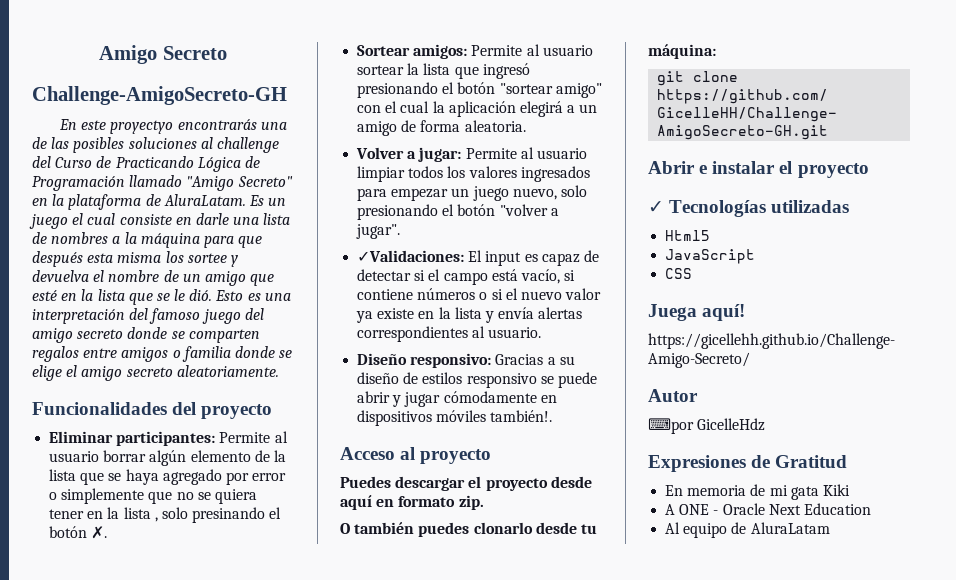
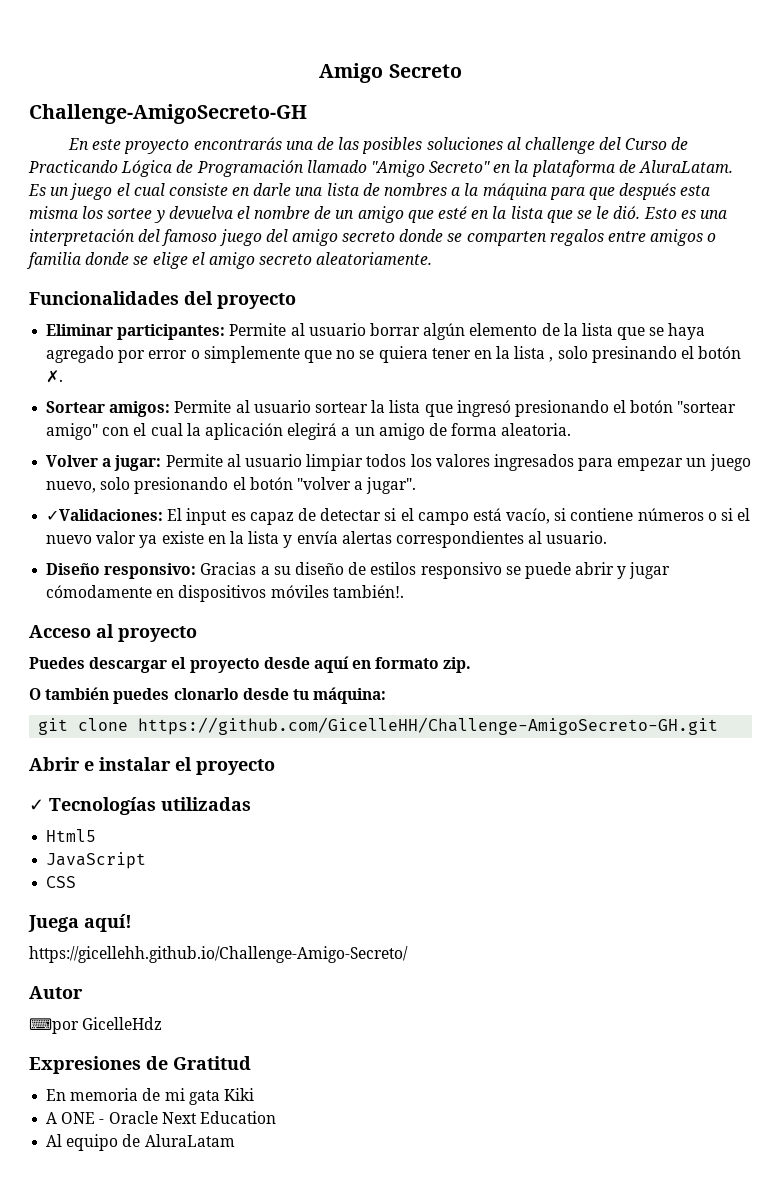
- En este proyectyo encontrarás una de las posibles soluciones al challenge del Curso de Practicando Lógica de Programación llamado "Amigo Secreto" en la plataforma de AluraLatam.
+ En este proyecto encontrarás una de las posibles soluciones al challenge del Curso de Practicando Lógica de Programación llamado "Amigo Secreto" en la plataforma de AluraLatam.

